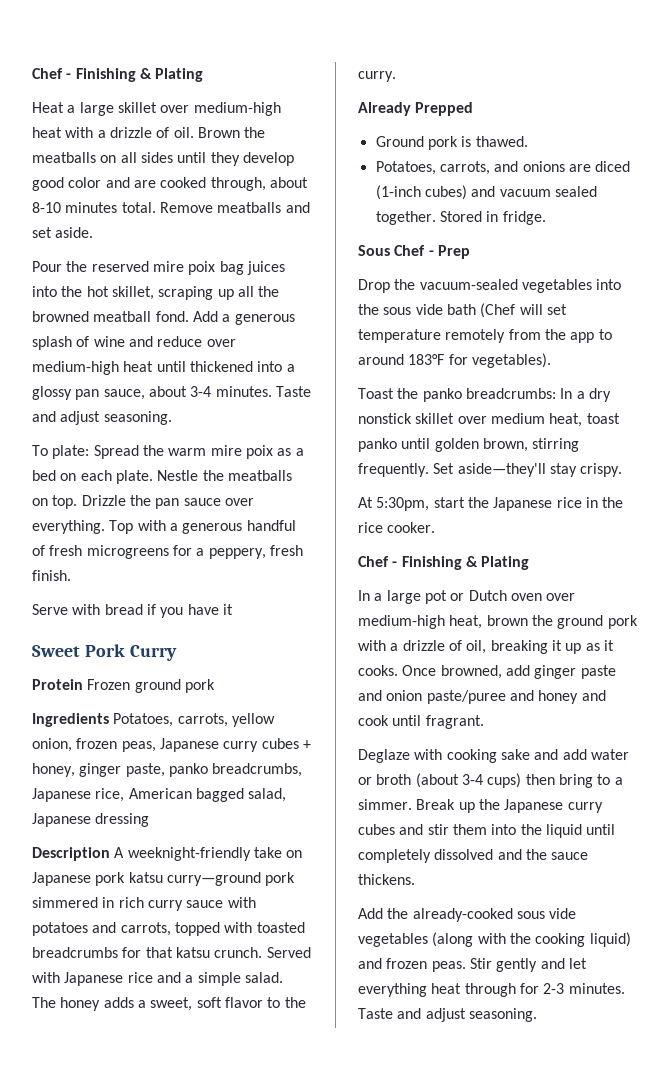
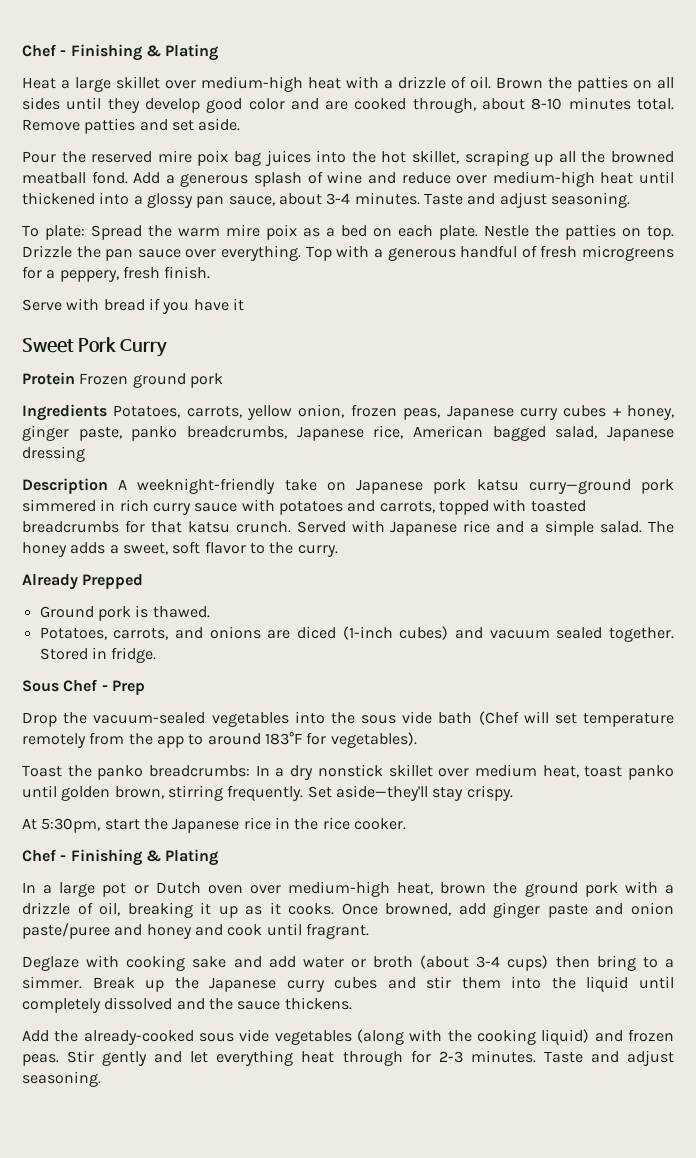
- Brown the meatballs on all sides until they develop good color and are cooked through, about 8-10 minutes total.
+ Brown the patties on all sides until they develop good color and are cooked through, about 8-10 minutes total.
- Remove meatballs and set aside.
+ Remove patties and set aside.
- Nestle the meatballs on top.
+ Nestle the patties on top.

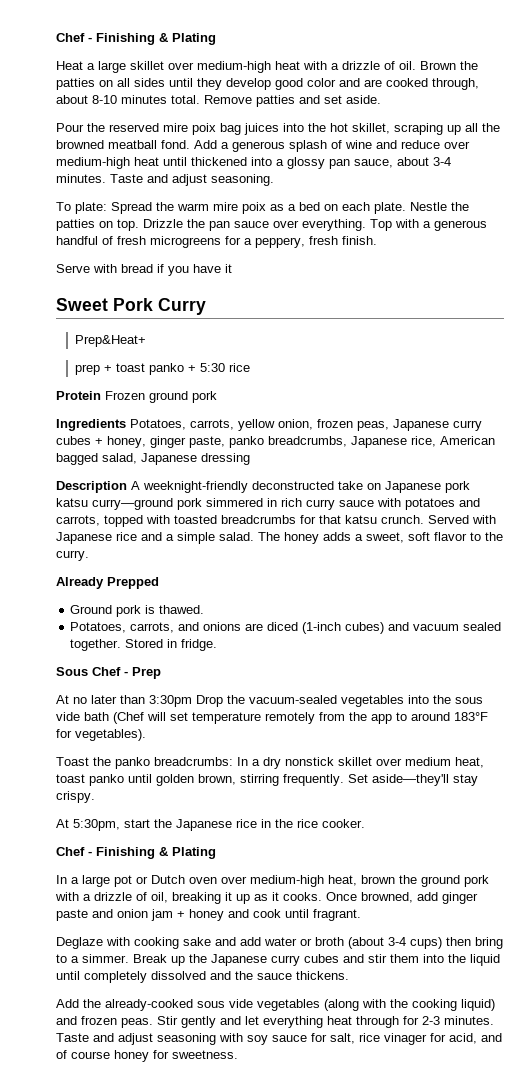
+ Prep&Heat+
+ prep + toast panko + 5:30 rice
- Description A weeknight-friendly take on Japanese pork katsu curry—ground pork simmered in rich curry sauce with potatoes and carrots, topped with toasted breadcrumbs for that katsu crunch.
+ Description A weeknight-friendly deconstructed take on Japanese pork katsu curry—ground pork simmered in rich curry sauce with potatoes and carrots, topped with toasted breadcrumbs for that katsu crunch.
- Drop the vacuum-sealed vegetables into the sous vide bath (Chef will set temperature remotely from the app to around 183°F for vegetables).
+ At no later than 3:30pm Drop the vacuum-sealed vegetables into the sous vide bath (Chef will set temperature remotely from the app to around 183°F for vegetables).
- Once browned, add ginger paste and onion paste/puree and honey and cook until fragrant.
+ Once browned, add ginger paste and onion jam + honey and cook until fragrant.
- Stir gently and let everything heat through for 2-3 minutes. Taste and adjust seasoning.
+ Stir gently and let everything heat through for 2-3 minutes. Taste and adjust seasoning with soy sauce for salt, rice vinager for acid, and of course honey for sweetness.

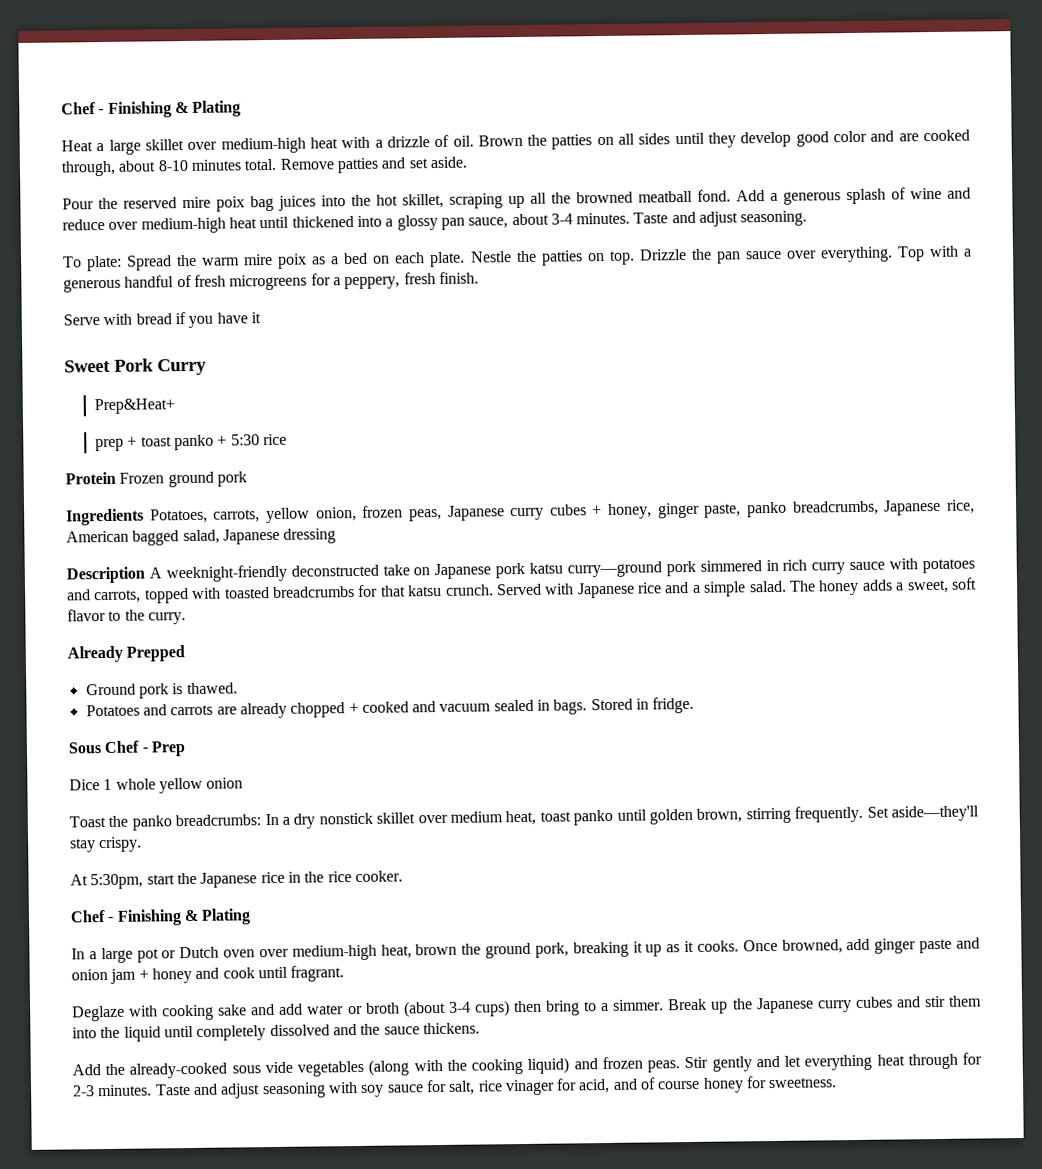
- Potatoes, carrots, and onions are diced (1-inch cubes) and vacuum sealed together.
+ Potatoes and carrots are already chopped + cooked and vacuum sealed in bags.
- At no later than 3:30pm Drop the vacuum-sealed vegetables into the sous vide bath (Chef will set temperature remotely from the app to around 183°F for vegetables).
+ Dice 1 whole yellow onion
- In a large pot or Dutch oven over medium-high heat, brown the ground pork with a drizzle of oil, breaking it up as it cooks.
+ In a large pot or Dutch oven over medium-high heat, brown the ground pork, breaking it up as it cooks.

